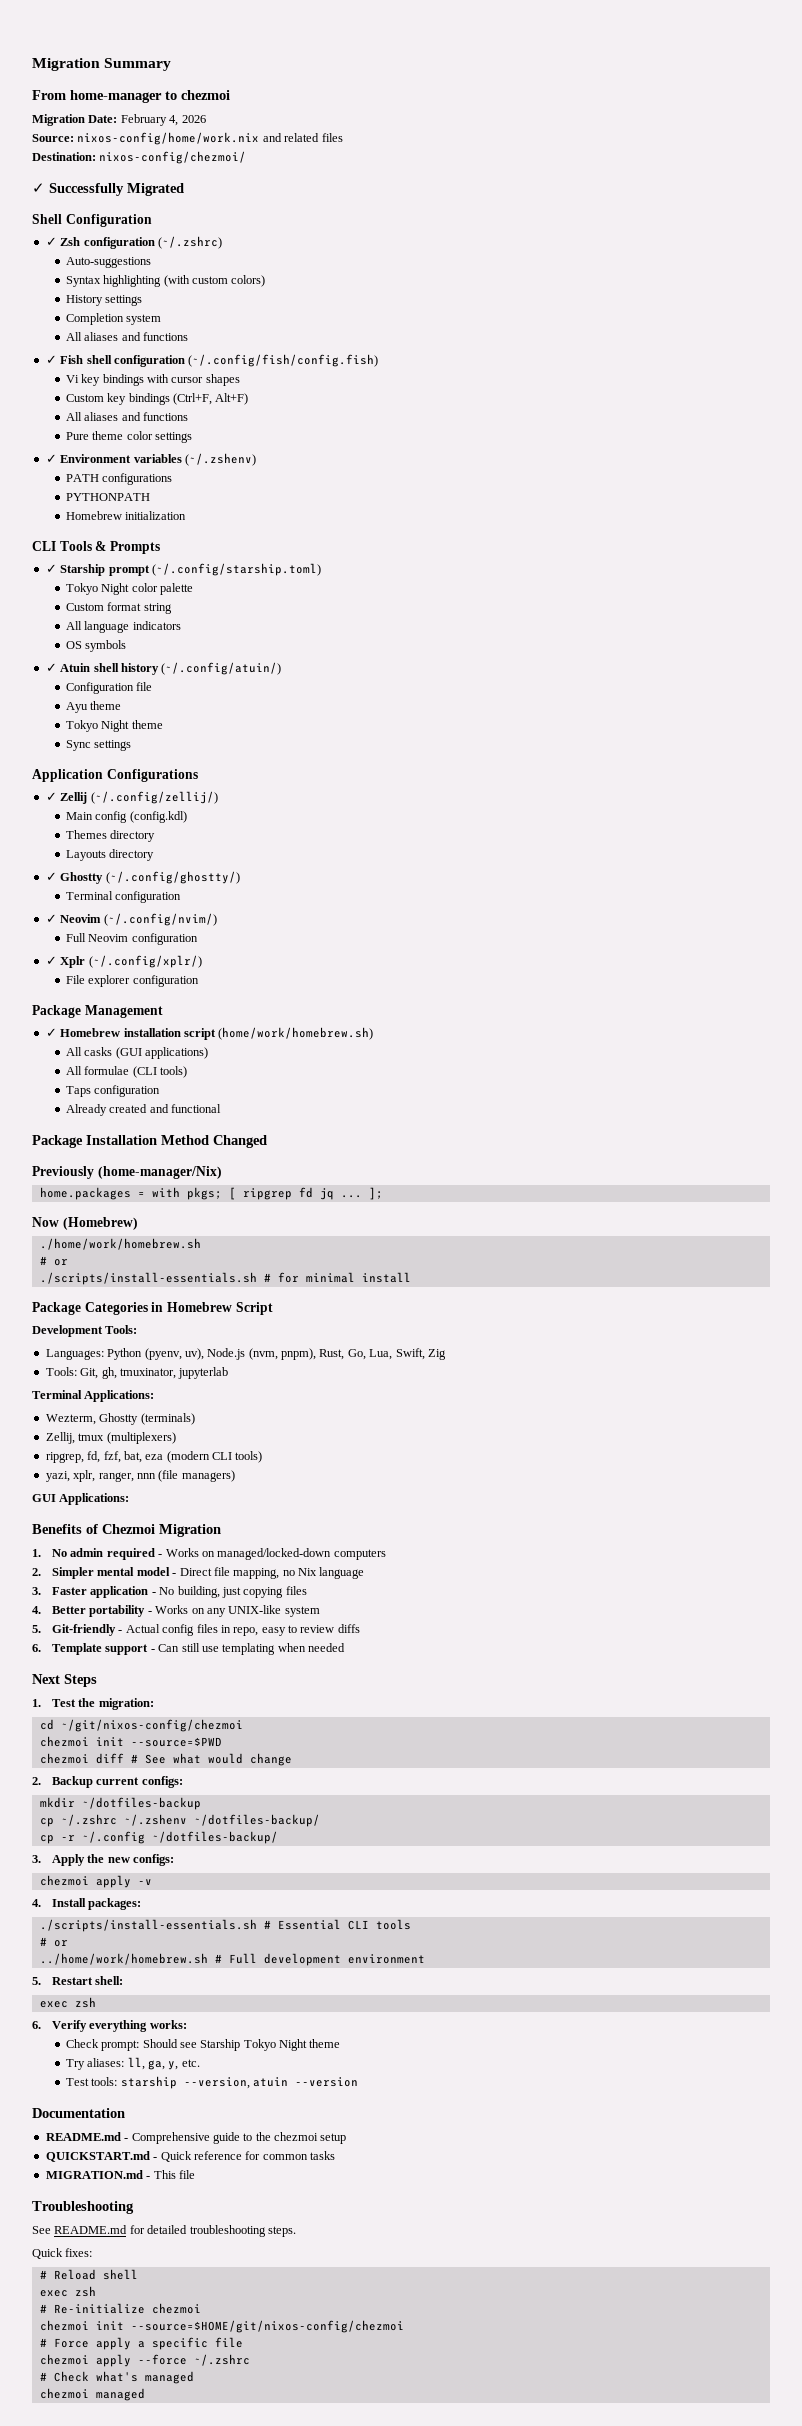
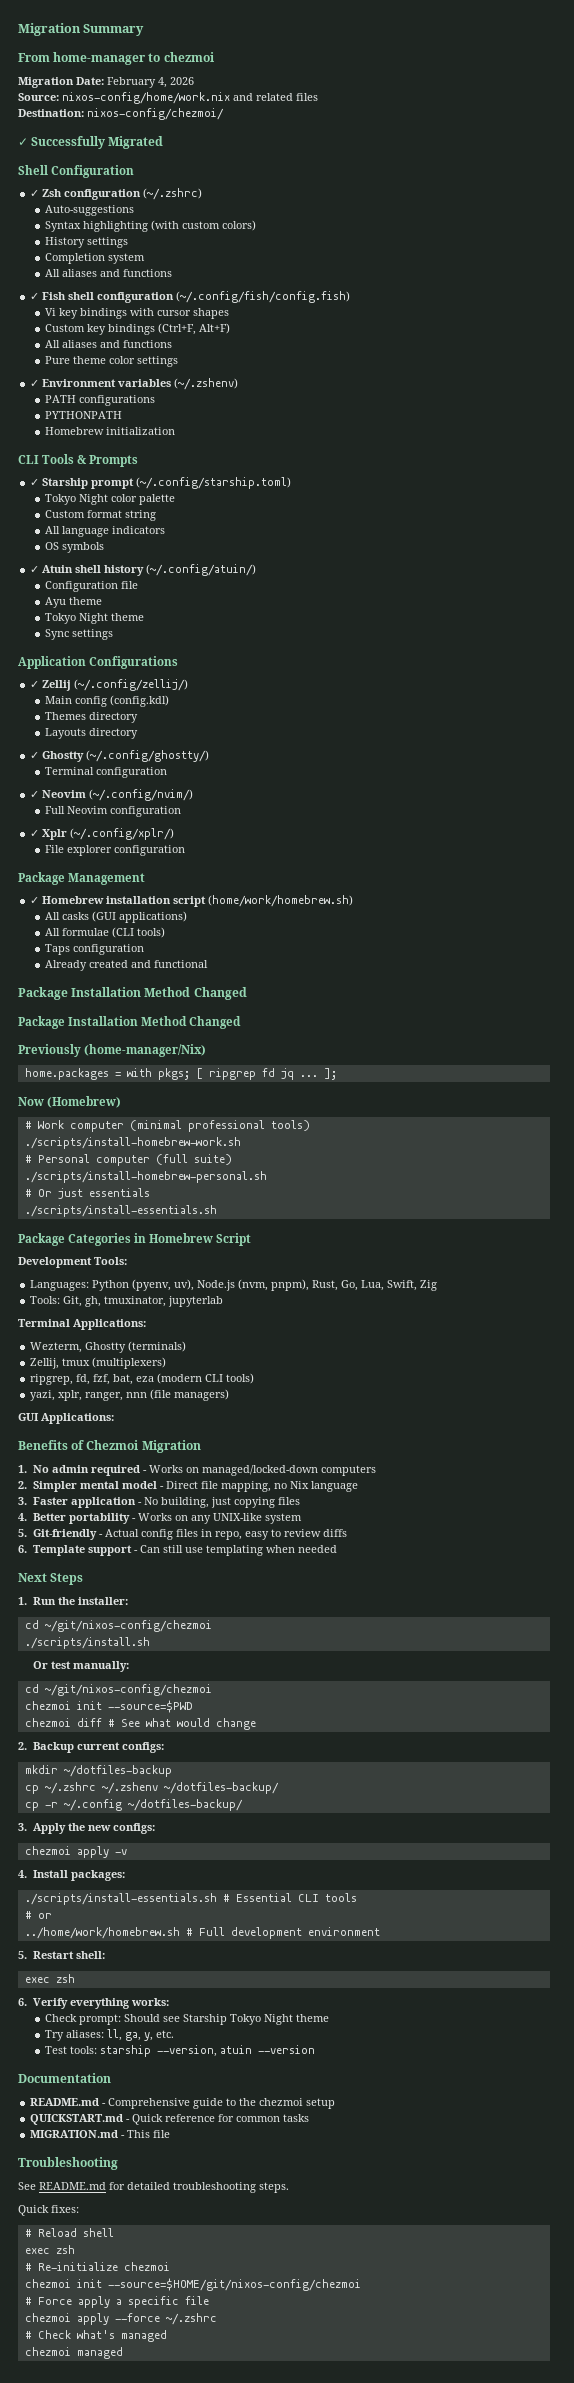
  Already created and functional
+ Package Installation Method Changed
- ./home/work/homebrew.sh
- # or
- ./scripts/install-essentials.sh # for minimal install
+ # Work computer (minimal professional tools)
+ ./scripts/install-homebrew-work.sh
+ # Personal computer (full suite)
+ ./scripts/install-homebrew-personal.sh
+ # Or just essentials
+ ./scripts/install-essentials.sh
- 1. Test the migration:
+ 1. Run the installer:
+ cd ~/git/nixos-config/chezmoi
+ ./scripts/install.sh
+ Or test manually:

